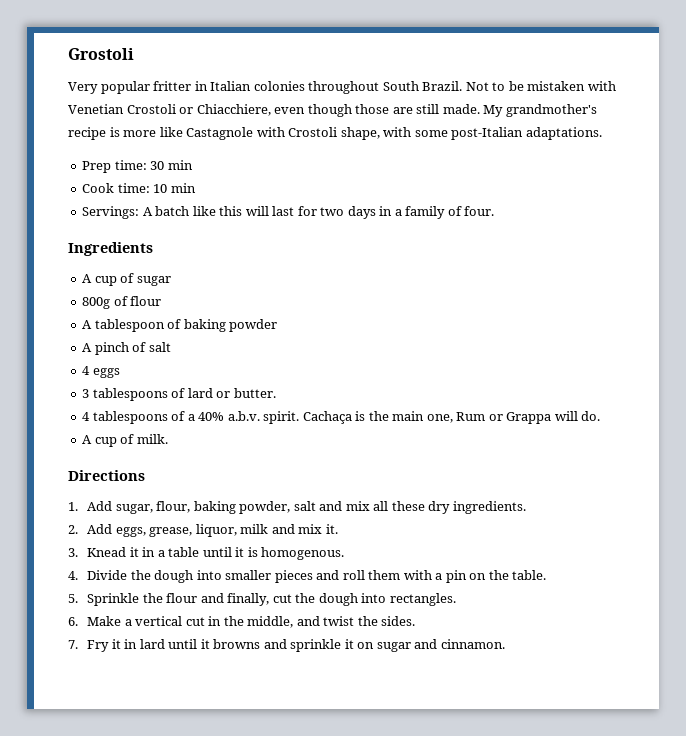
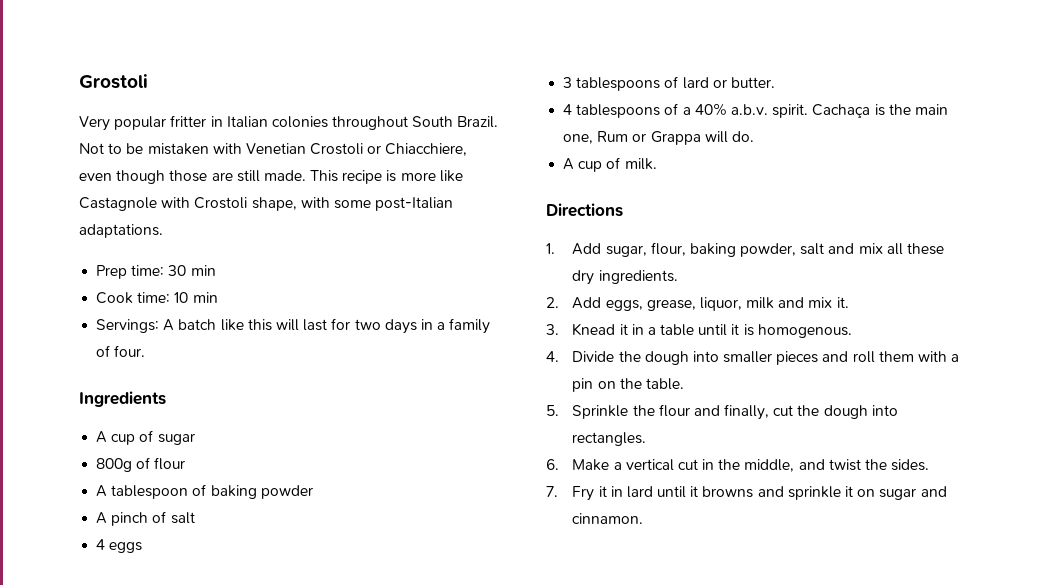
- My grandmother's recipe is more like Castagnole with Crostoli shape, with some post-Italian adaptations.
+ This recipe is more like Castagnole with Crostoli shape, with some post-Italian adaptations.

